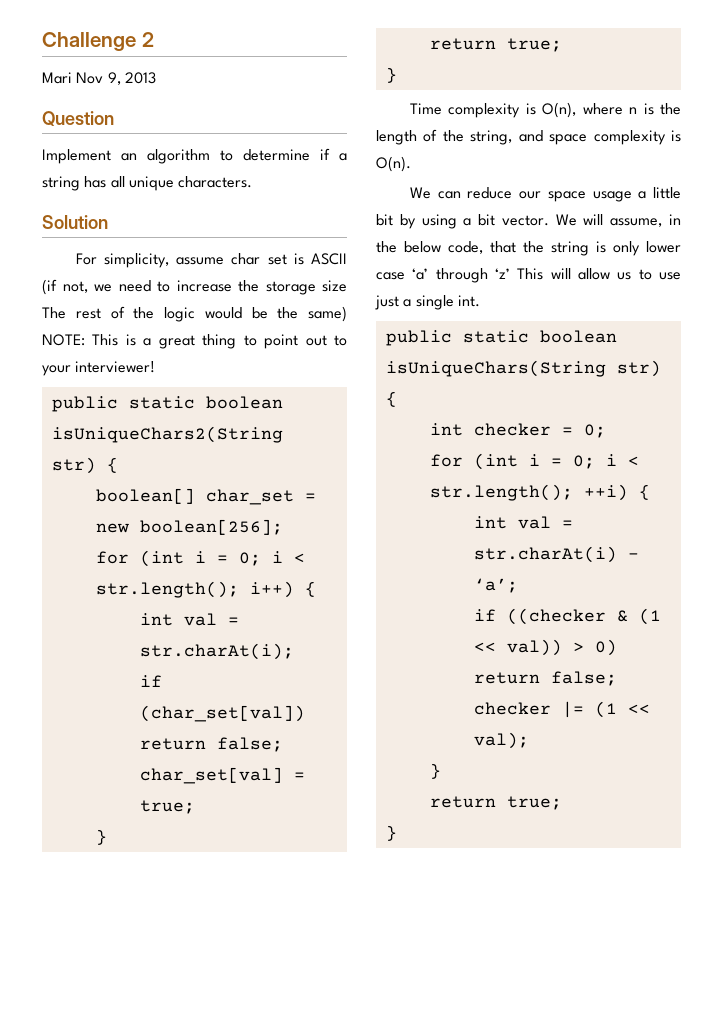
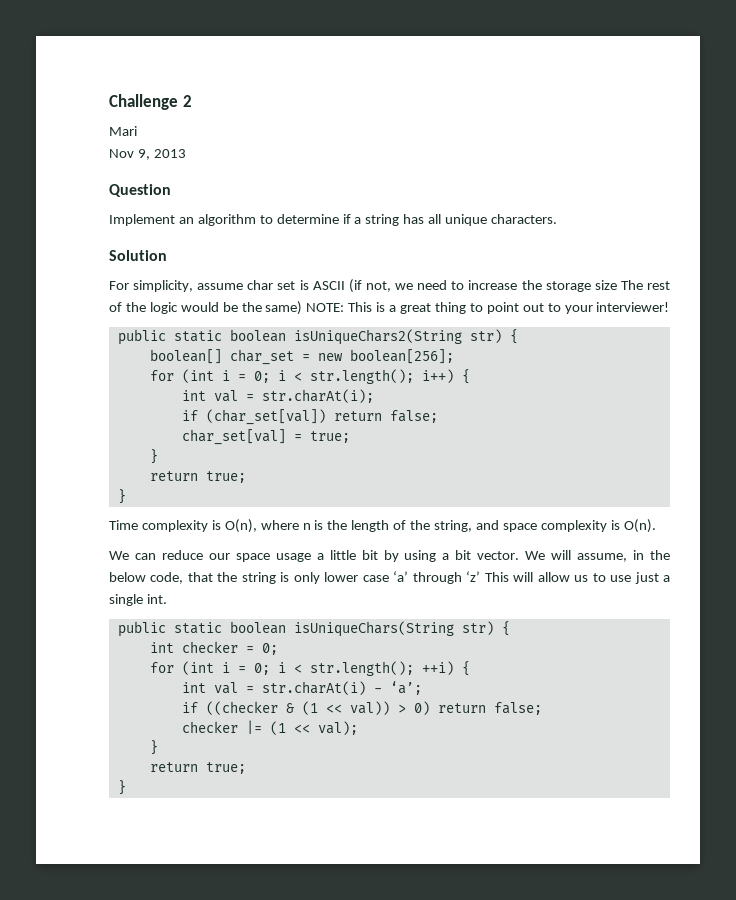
- Mari Nov 9, 2013
+ Mari
+ Nov 9, 2013

